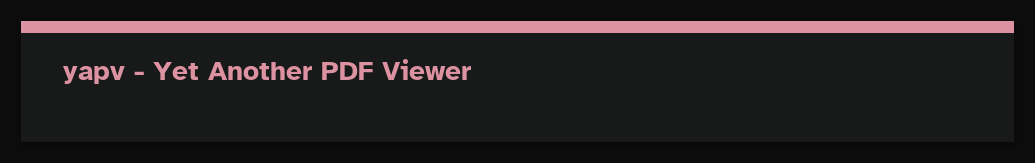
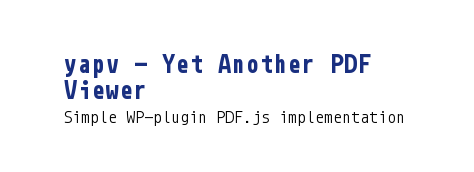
+ Simple WP-plugin PDF.js implementation

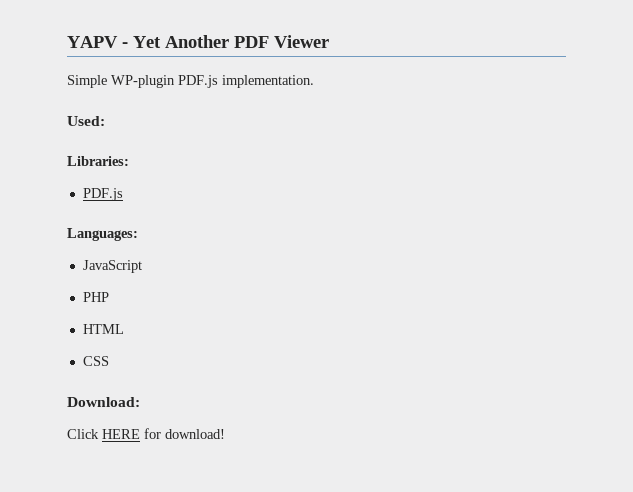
- yapv - Yet Another PDF Viewer
+ YAPV - Yet Another PDF Viewer
- Simple WP-plugin PDF.js implementation
+ Simple WP-plugin PDF.js implementation.
+ Used:
+ Libraries:
+ PDF.js
+ Languages:
+ JavaScript
+ PHP
+ HTML
+ CSS
+ Download:
+ Click HERE for download!

